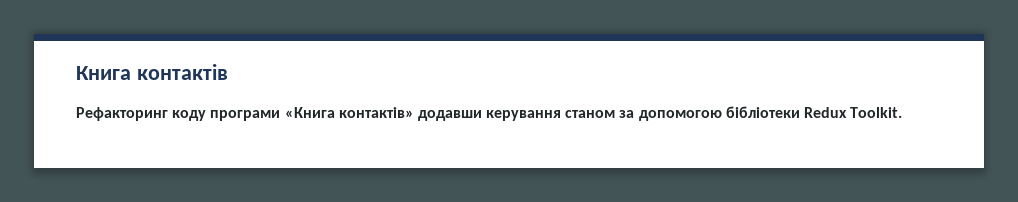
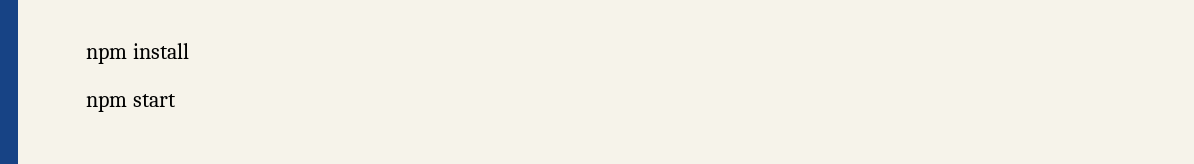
- Книга контактів
- Рефакторинг коду програми «Книга контактів» додавши керування станом за допомогою бібліотеки Redux Toolkit.
+ npm install
+ npm start

